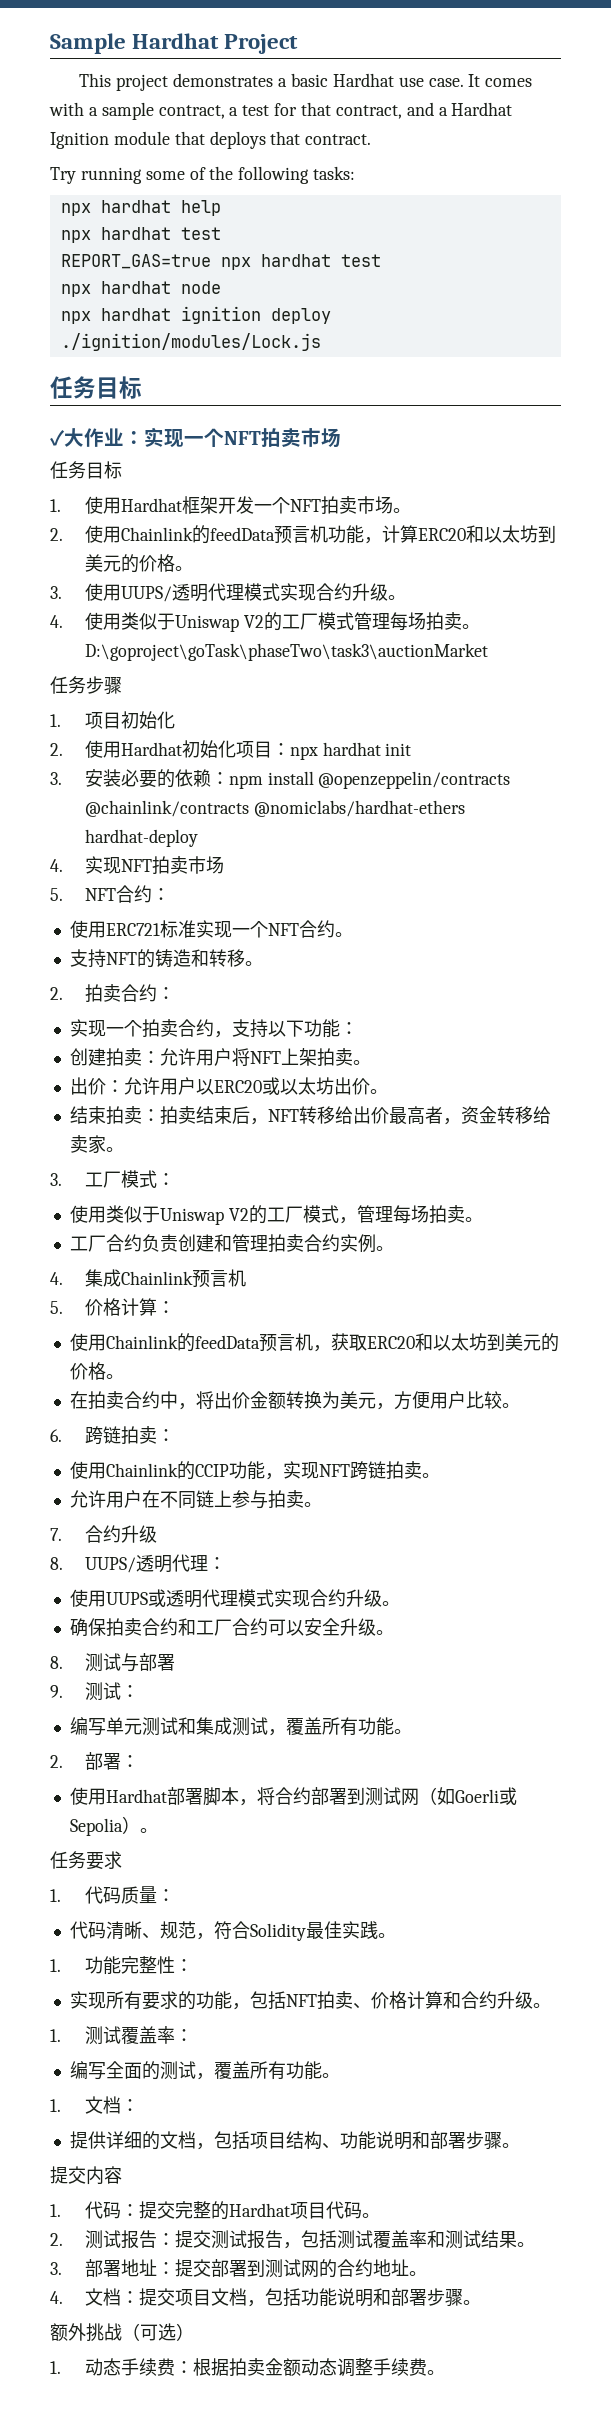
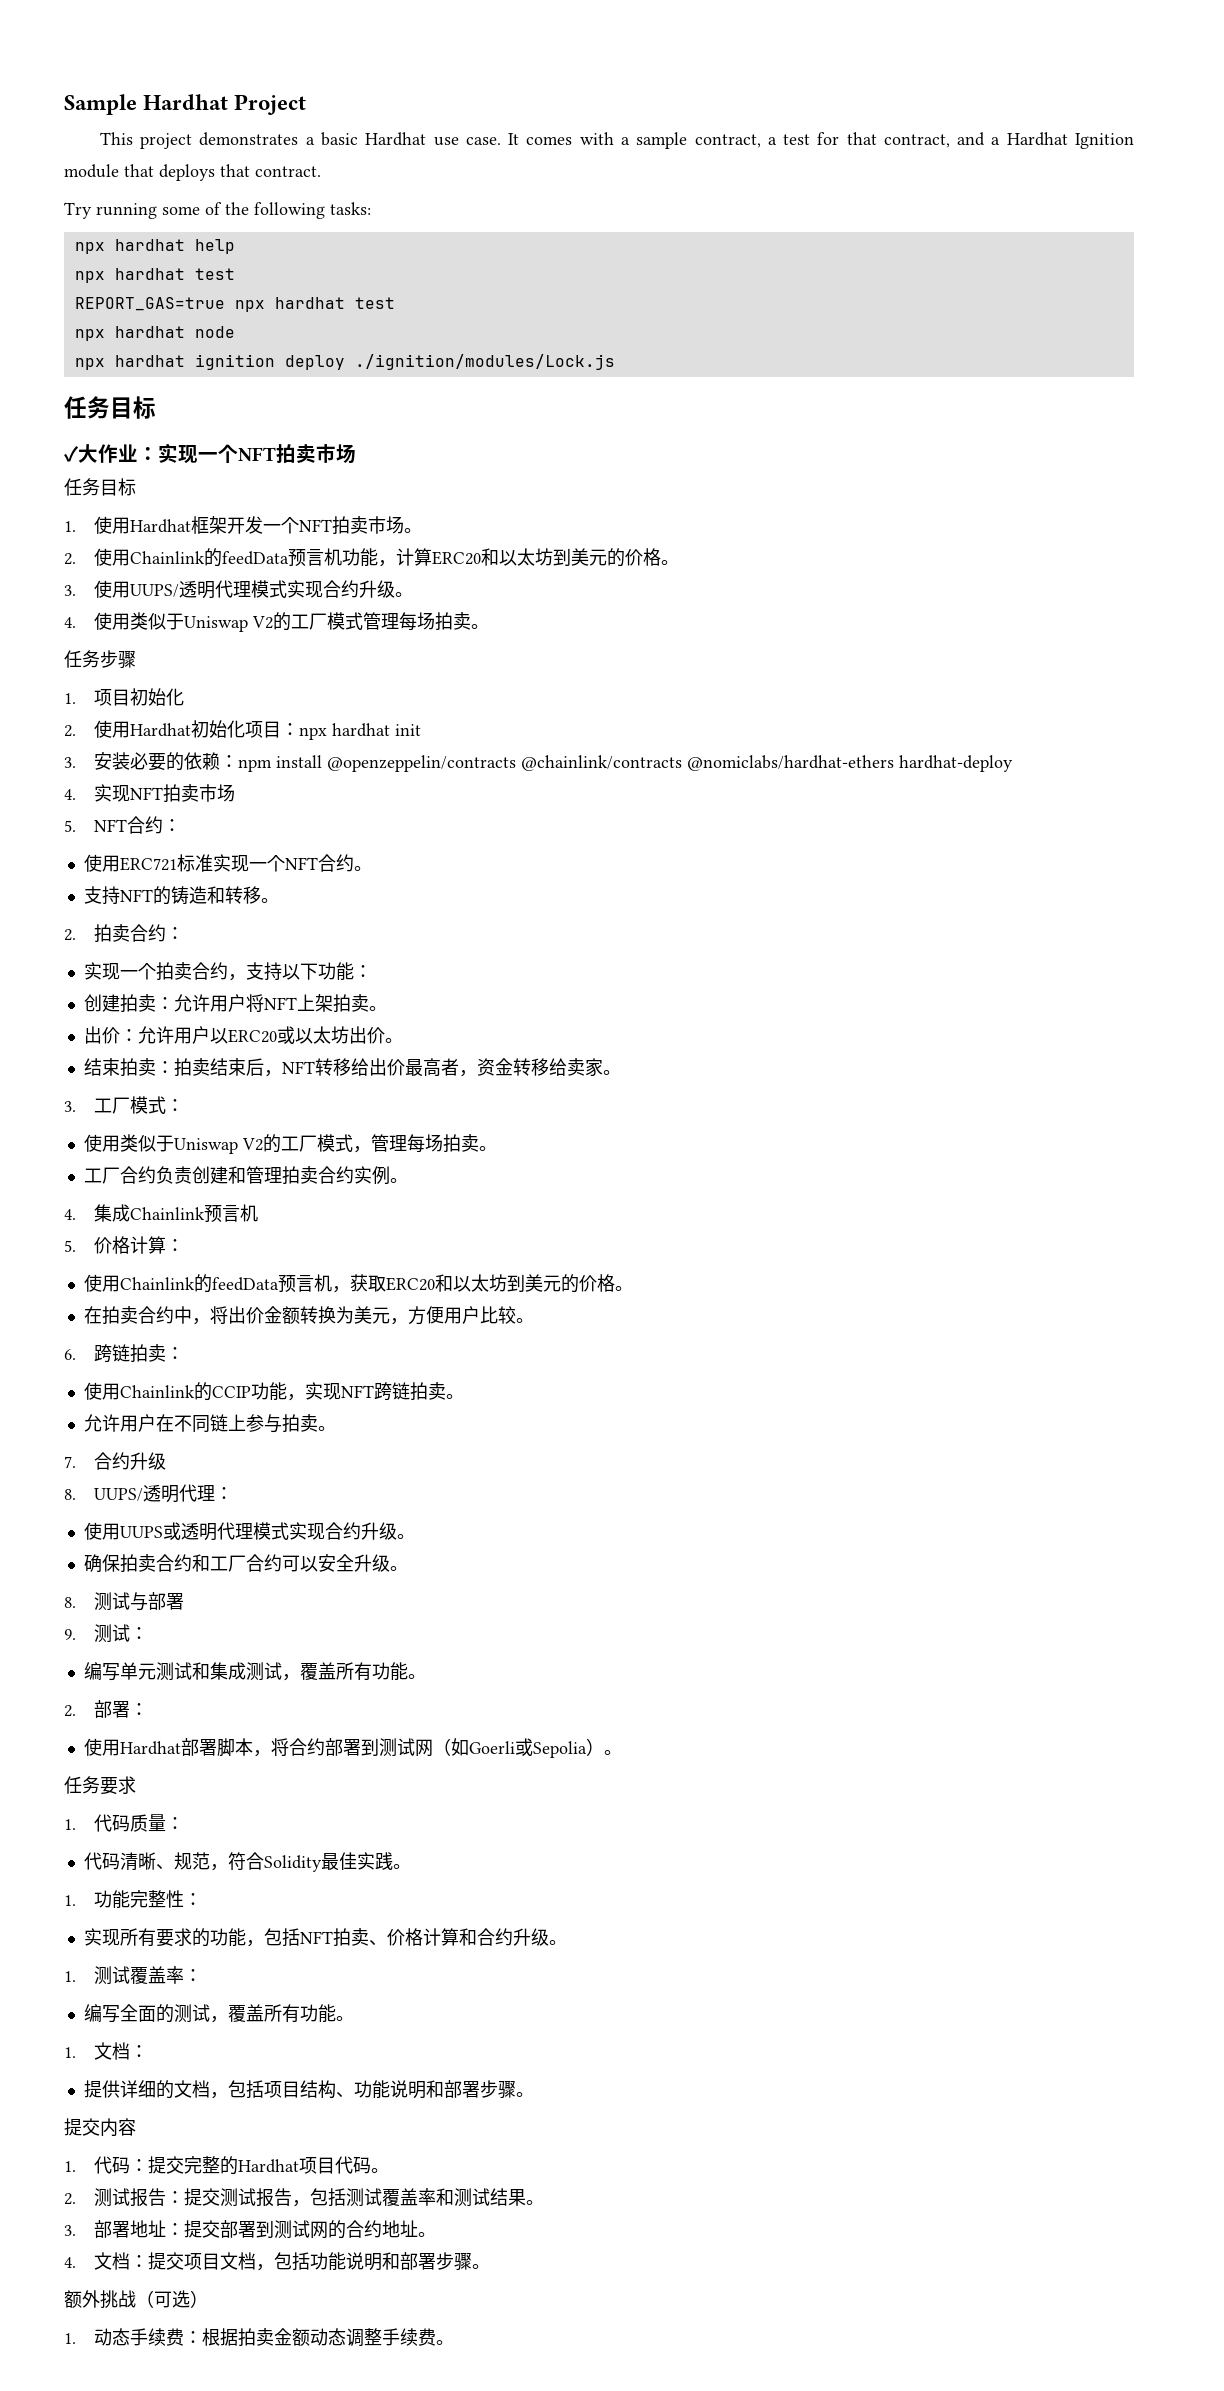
- D:\goproject\goTask\phaseTwo\task3\auctionMarket

